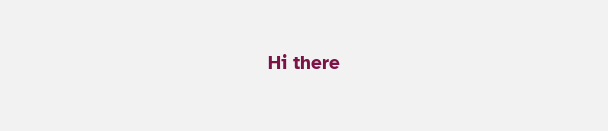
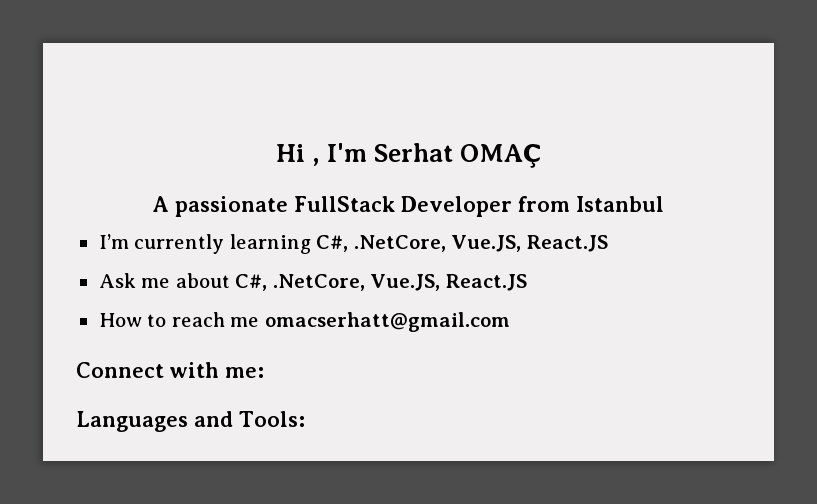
- Hi there
+ Hi , I'm Serhat OMAÇ
+ A passionate FullStack Developer from Istanbul
+ I’m currently learning C#, .NetCore, Vue.JS, React.JS
+ Ask me about C#, .NetCore, Vue.JS, React.JS
+ How to reach me omacserhatt@gmail.com
+ Connect with me:
+ Languages and Tools:

